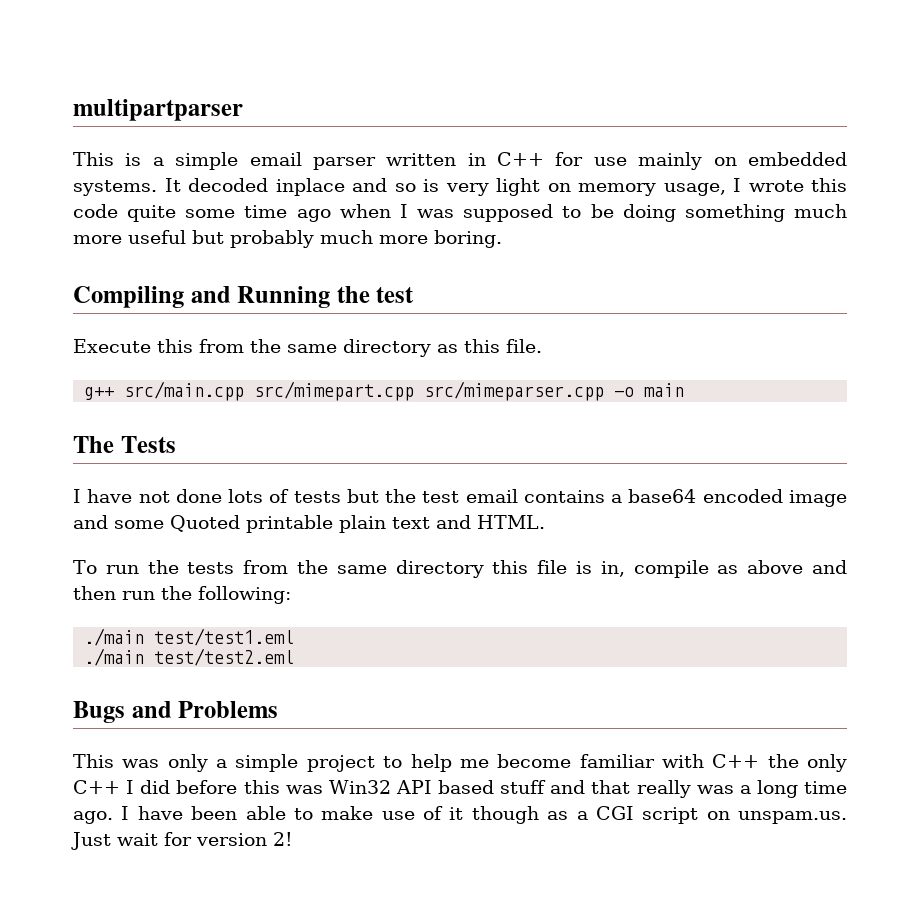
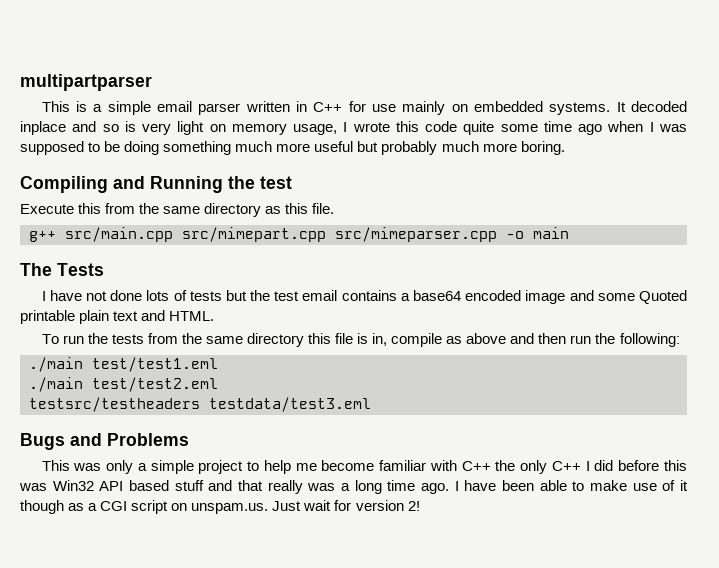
+ testsrc/testheaders testdata/test3.eml

